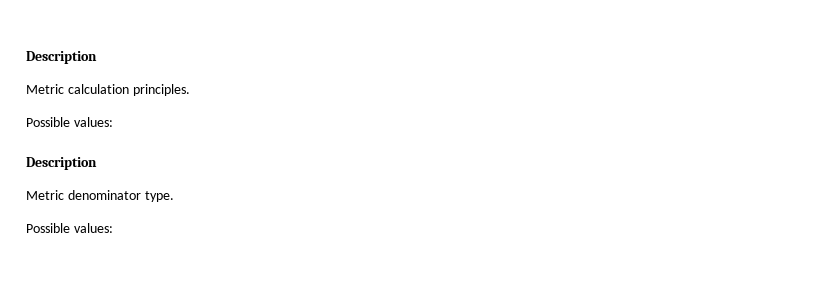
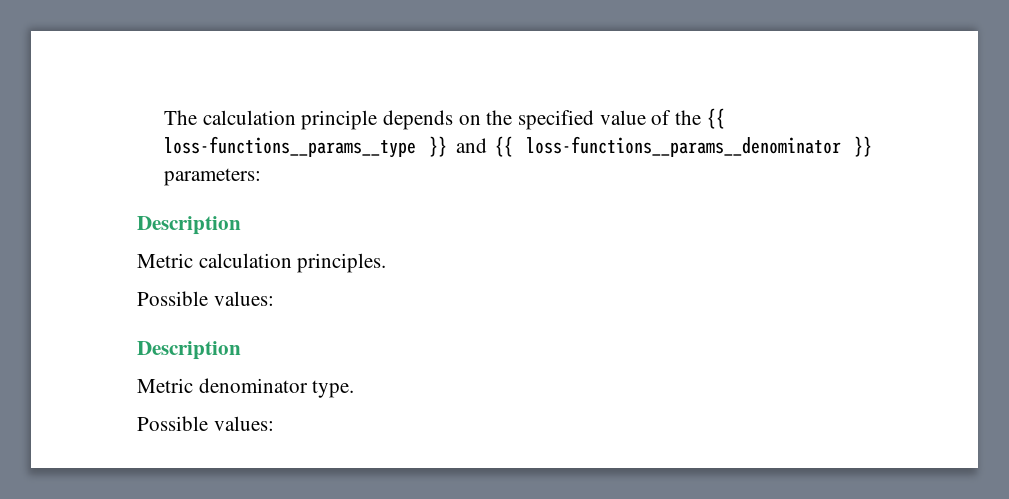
+ The calculation principle depends on the specified value of the {{ loss-functions__params__type }} and {{ loss-functions__params__denominator }} parameters:

